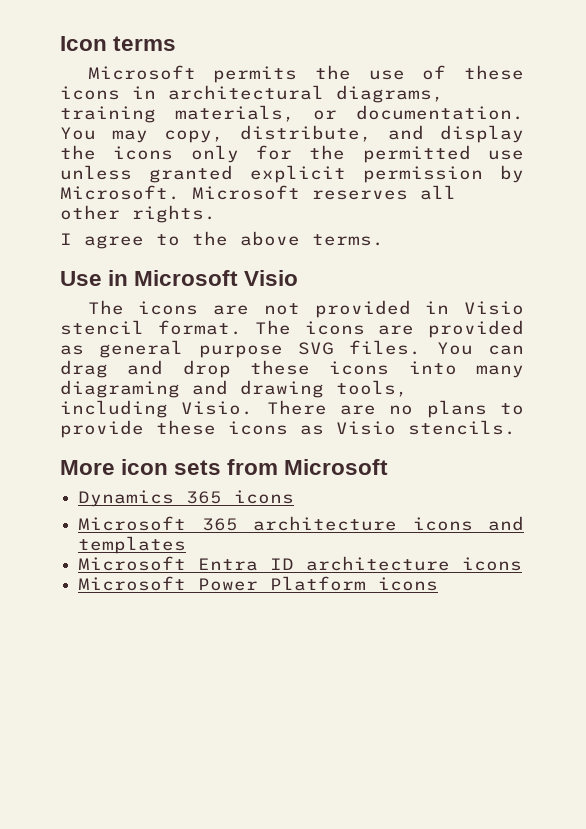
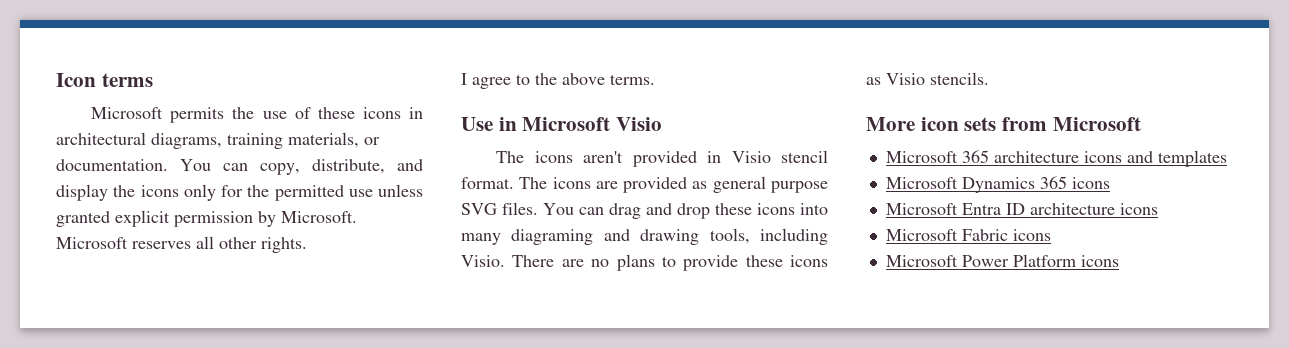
- You may copy, distribute, and display the icons only for the permitted use unless granted explicit permission by Microsoft.
+ You can copy, distribute, and display the icons only for the permitted use unless granted explicit permission by Microsoft.
- The icons are not provided in Visio stencil format.
+ The icons aren't provided in Visio stencil format.
- Dynamics 365 icons
+ Microsoft Dynamics 365 icons
+ Microsoft Fabric icons

